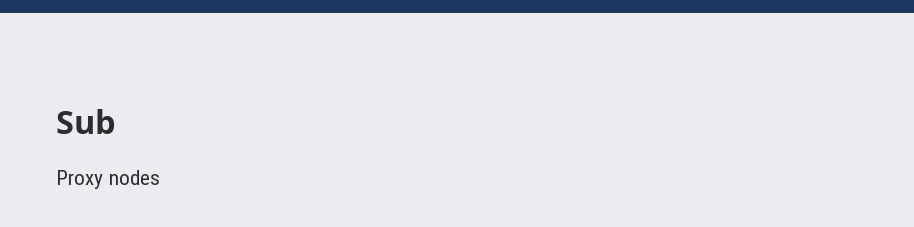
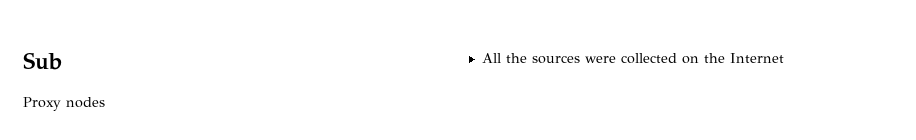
+ All the sources were collected on the Internet

